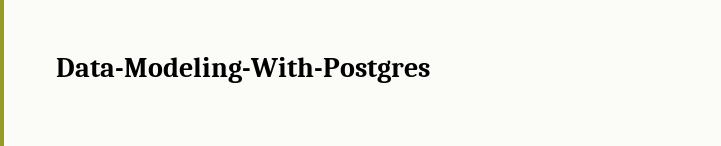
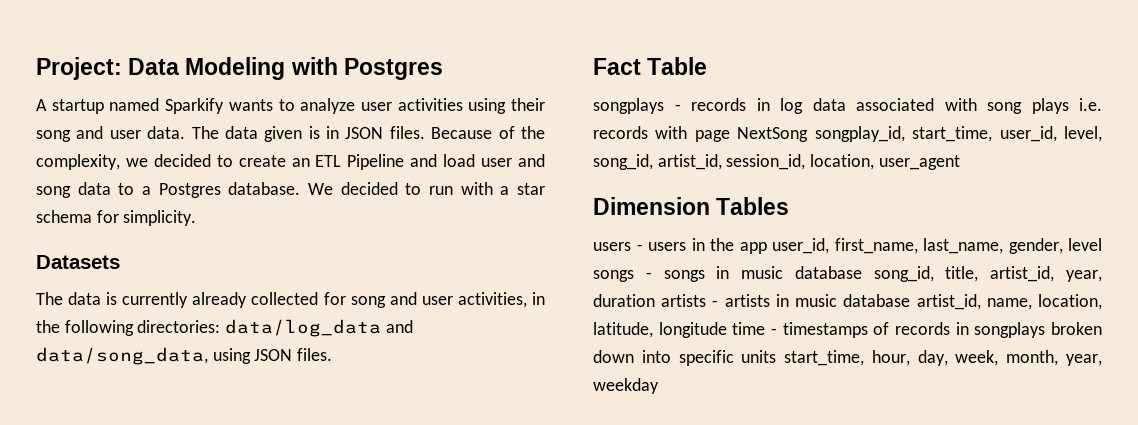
- Data-Modeling-With-Postgres
+ Project: Data Modeling with Postgres
+ A startup named Sparkify wants to analyze user activities using their song and user data. The data given is in JSON files. Because of the complexity, we decided to create an ETL Pipeline and load user and song data to a Postgres database. We decided to run with a star schema for simplicity.
+ Datasets
+ The data is currently already collected for song and user activities, in the following directories: data/log_data and data/song_data, using JSON files.
+ Fact Table
+ songplays - records in log data associated with song plays i.e. records with page NextSong songplay_id, start_time, user_id, level, song_id, artist_id, session_id, location, user_agent
+ Dimension Tables
+ users - users in the app user_id, first_name, last_name, gender, level songs - songs in music database song_id, title, artist_id, year, duration artists - artists in music database artist_id, name, location, latitude, longitude time - timestamps of records in songplays broken down into specific units start_time, hour, day, week, month, year, weekday

